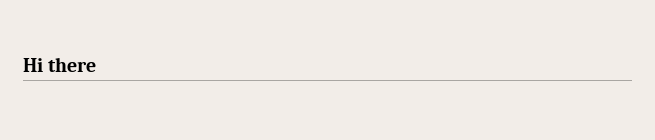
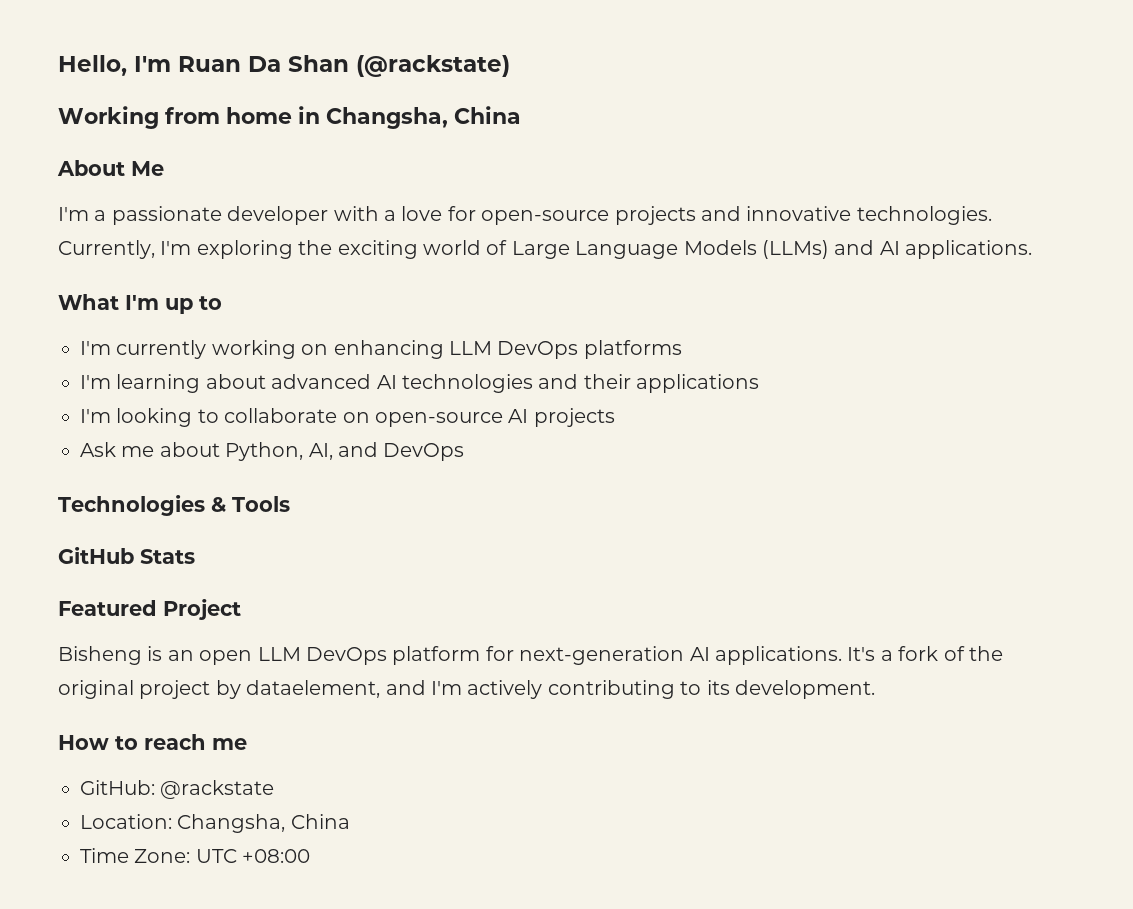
- Hi there
+ Hello, I'm Ruan Da Shan (@rackstate)
+ Working from home in Changsha, China
+ About Me
+ I'm a passionate developer with a love for open-source projects and innovative technologies. Currently, I'm exploring the exciting world of Large Language Models (LLMs) and AI applications.
+ What I'm up to
+ I'm currently working on enhancing LLM DevOps platforms
+ I'm learning about advanced AI technologies and their applications
+ I'm looking to collaborate on open-source AI projects
+ Ask me about Python, AI, and DevOps
+ Technologies & Tools
+ GitHub Stats
+ Featured Project
+ Bisheng is an open LLM DevOps platform for next-generation AI applications. It's a fork of the original project by dataelement, and I'm actively contributing to its development.
+ How to reach me
+ GitHub: @rackstate
+ Location: Changsha, China
+ Time Zone: UTC +08:00

